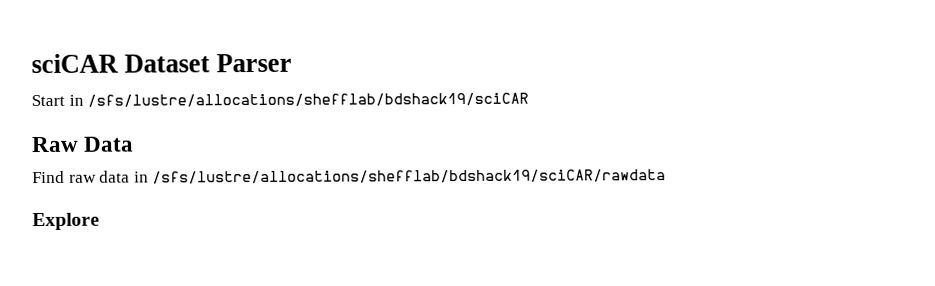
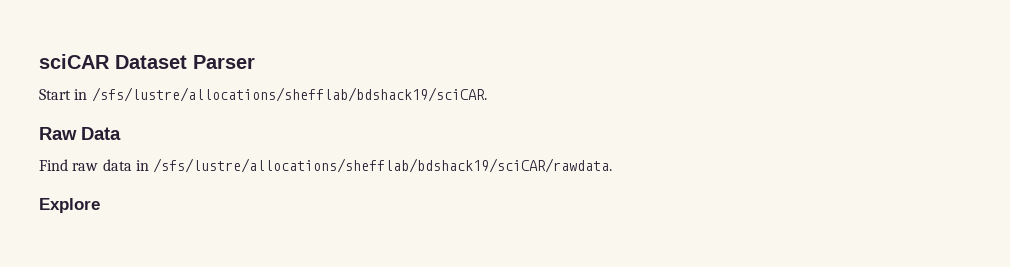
- Start in /sfs/lustre/allocations/shefflab/bdshack19/sciCAR
+ Start in /sfs/lustre/allocations/shefflab/bdshack19/sciCAR.
- Find raw data in /sfs/lustre/allocations/shefflab/bdshack19/sciCAR/rawdata
+ Find raw data in /sfs/lustre/allocations/shefflab/bdshack19/sciCAR/rawdata.

